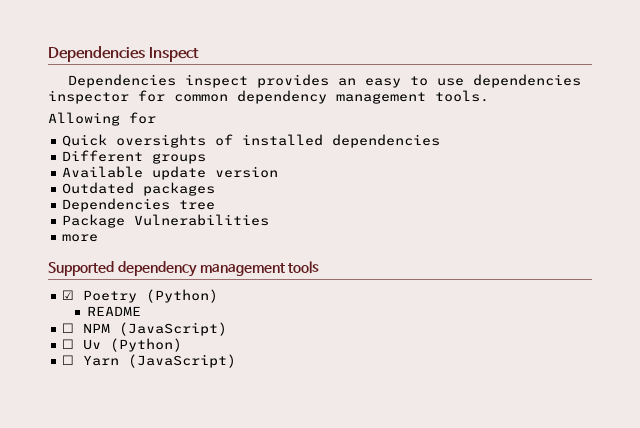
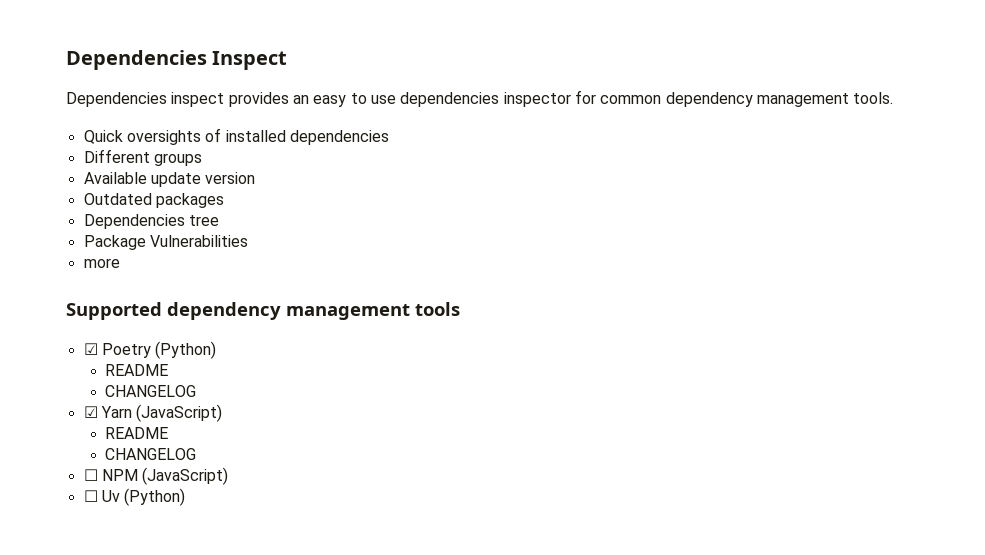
- Allowing for
  ☑ Poetry (Python)
  README
+ CHANGELOG
+ ☑ Yarn (JavaScript)
+ README
+ CHANGELOG
- ☐ Yarn (JavaScript)

